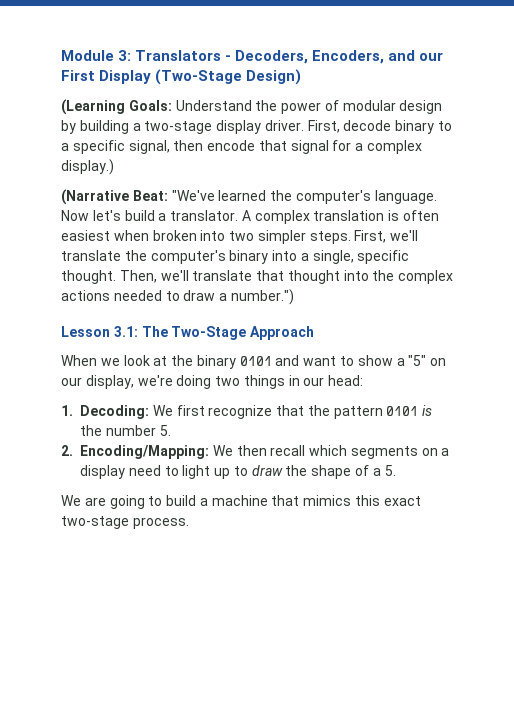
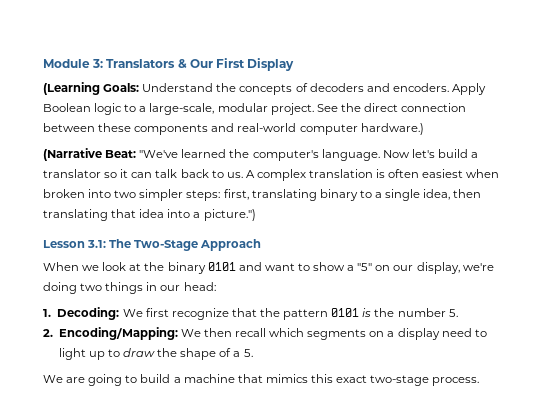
- Module 3: Translators - Decoders, Encoders, and our First Display (Two-Stage Design)
+ Module 3: Translators & Our First Display
- (Learning Goals: Understand the power of modular design by building a two-stage display driver. First, decode binary to a specific signal, then encode that signal for a complex display.)
+ (Learning Goals: Understand the concepts of decoders and encoders. Apply Boolean logic to a large-scale, modular project. See the direct connection between these components and real-world computer hardware.)
- Now let's build a translator.
+ Now let's build a translator so it can talk back to us.
- A complex translation is often easiest when broken into two simpler steps. First, we'll translate the computer's binary into a single, specific thought. Then, we'll translate that thought into the complex actions needed to draw a number.")
+ A complex translation is often easiest when broken into two simpler steps: first, translating binary to a single idea, then translating that idea into a picture.")

